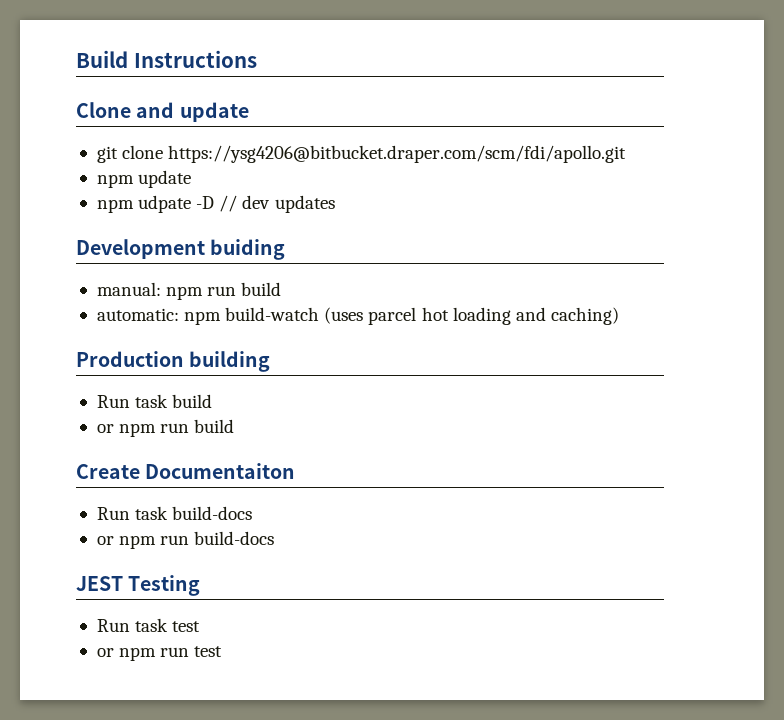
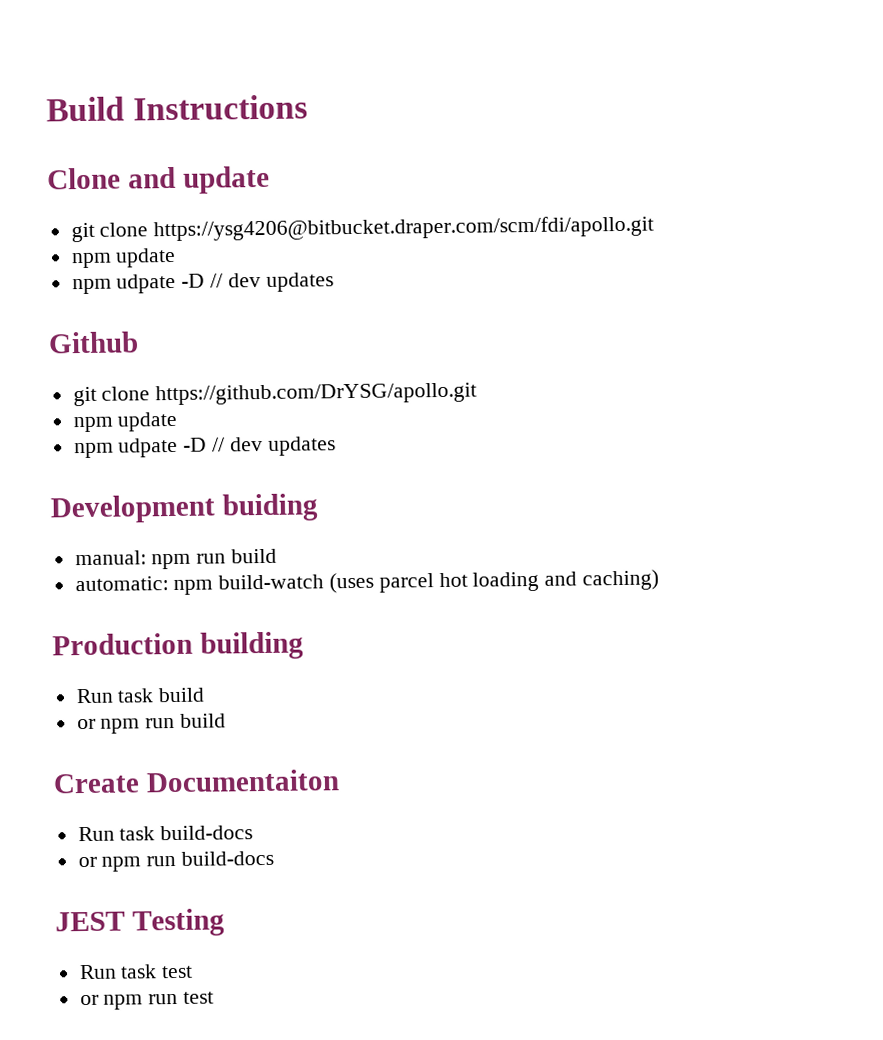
+ Github
+ git clone https://github.com/DrYSG/apollo.git
+ npm update
+ npm udpate -D // dev updates

